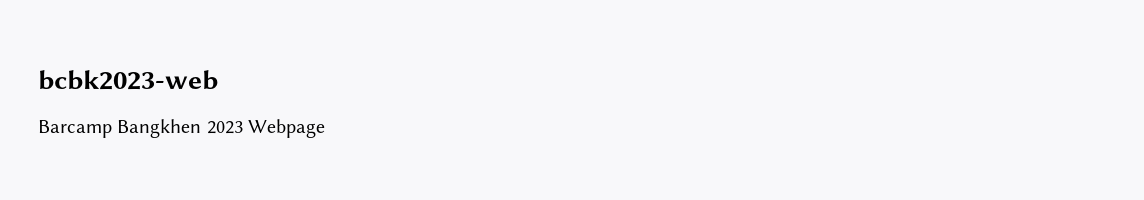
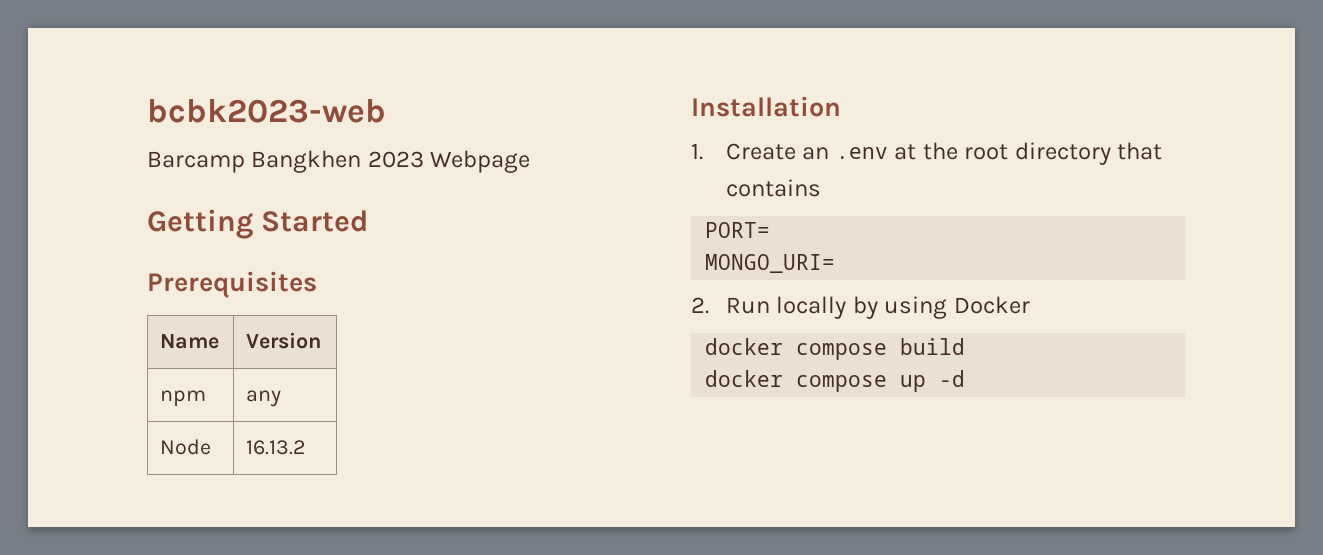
+ Getting Started
+ Prerequisites
+ Name | Version
+ npm | any
+ Node | 16.13.2
+ Installation
+ 1. Create an .env at the root directory that contains
+ PORT=
+ MONGO_URI=
+ 2. Run locally by using Docker
+ docker compose build
+ docker compose up -d

